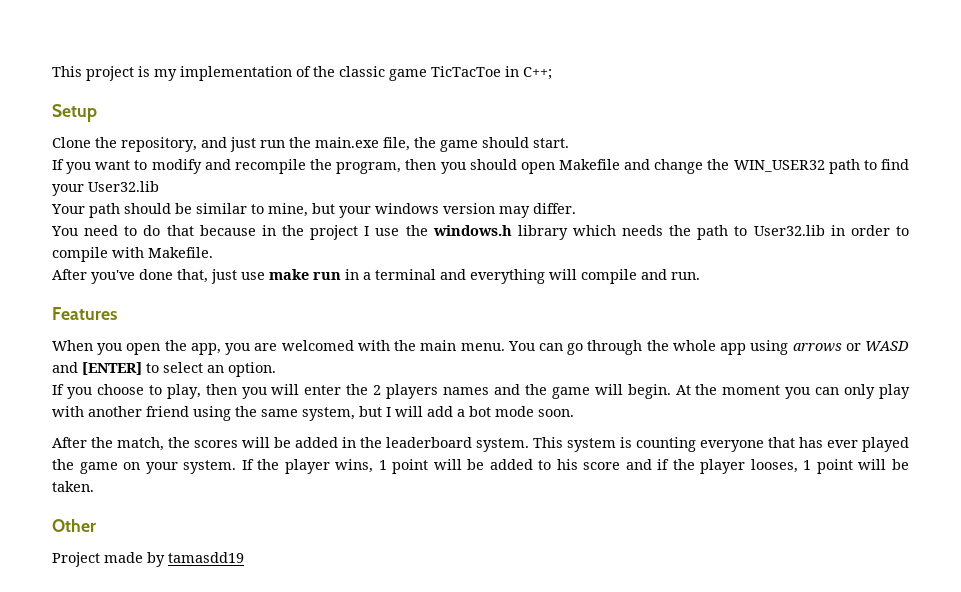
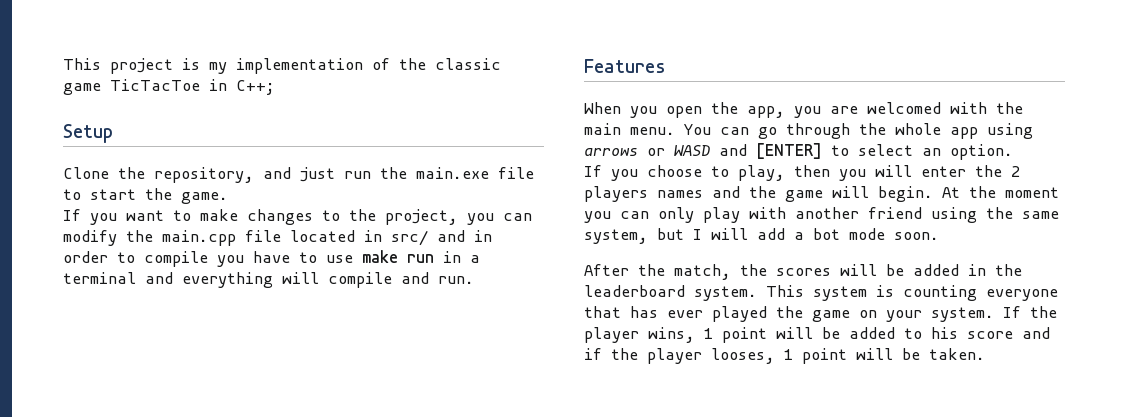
- Clone the repository, and just run the main.exe file, the game should start.
+ Clone the repository, and just run the main.exe file to start the game.
- If you want to modify and recompile the program, then you should open Makefile and change the WIN_USER32 path to find your User32.lib
- Your path should be similar to mine, but your windows version may differ.
- You need to do that because in the project I use the windows.h library which needs the path to User32.lib in order to compile with Makefile.
- After you've done that, just use make run in a terminal and everything will compile and run.
+ If you want to make changes to the project, you can modify the main.cpp file located in src/ and in order to compile you have to use make run in a terminal and everything will compile and run.
- Other
- Project made by tamasdd19

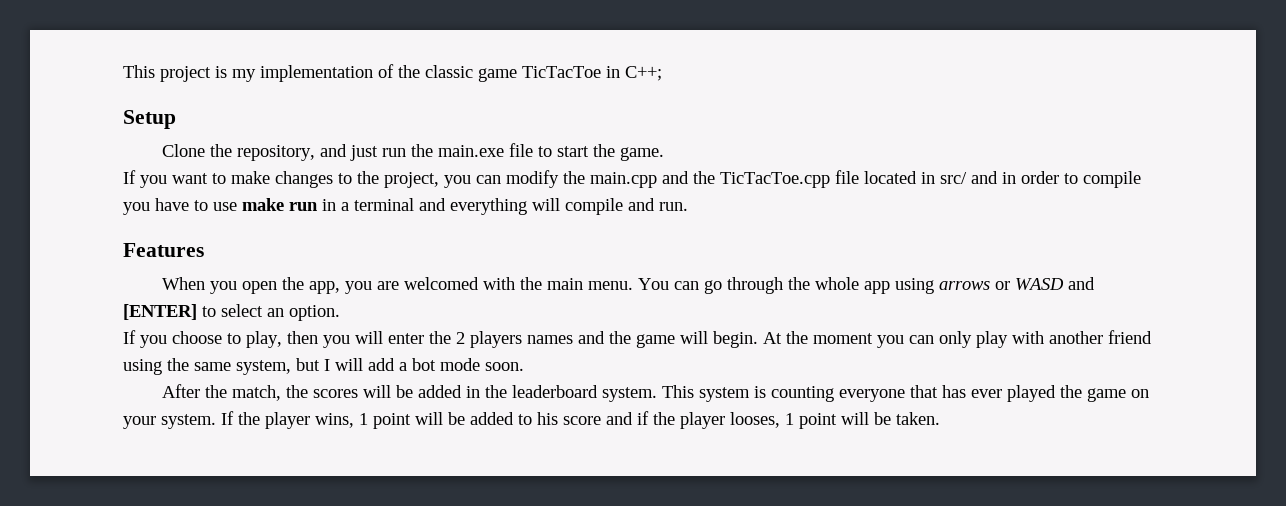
- If you want to make changes to the project, you can modify the main.cpp file located in src/ and in order to compile you have to use make run in a terminal and everything will compile and run.
+ If you want to make changes to the project, you can modify the main.cpp and the TicTacToe.cpp file located in src/ and in order to compile you have to use make run in a terminal and everything will compile and run.

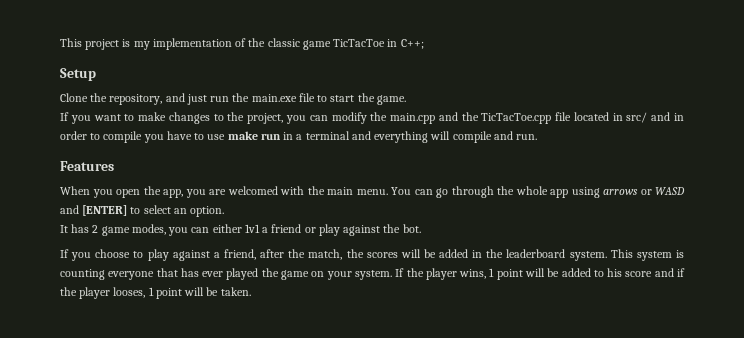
- If you choose to play, then you will enter the 2 players names and the game will begin. At the moment you can only play with another friend using the same system, but I will add a bot mode soon.
- After the match, the scores will be added in the leaderboard system.
+ It has 2 game modes, you can either 1v1 a friend or play against the bot.
+ If you choose to play against a friend, after the match, the scores will be added in the leaderboard system.

